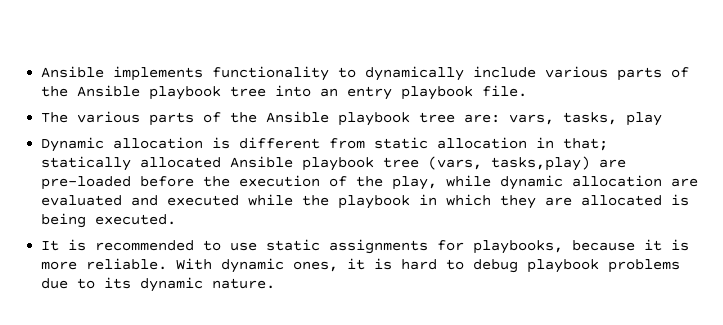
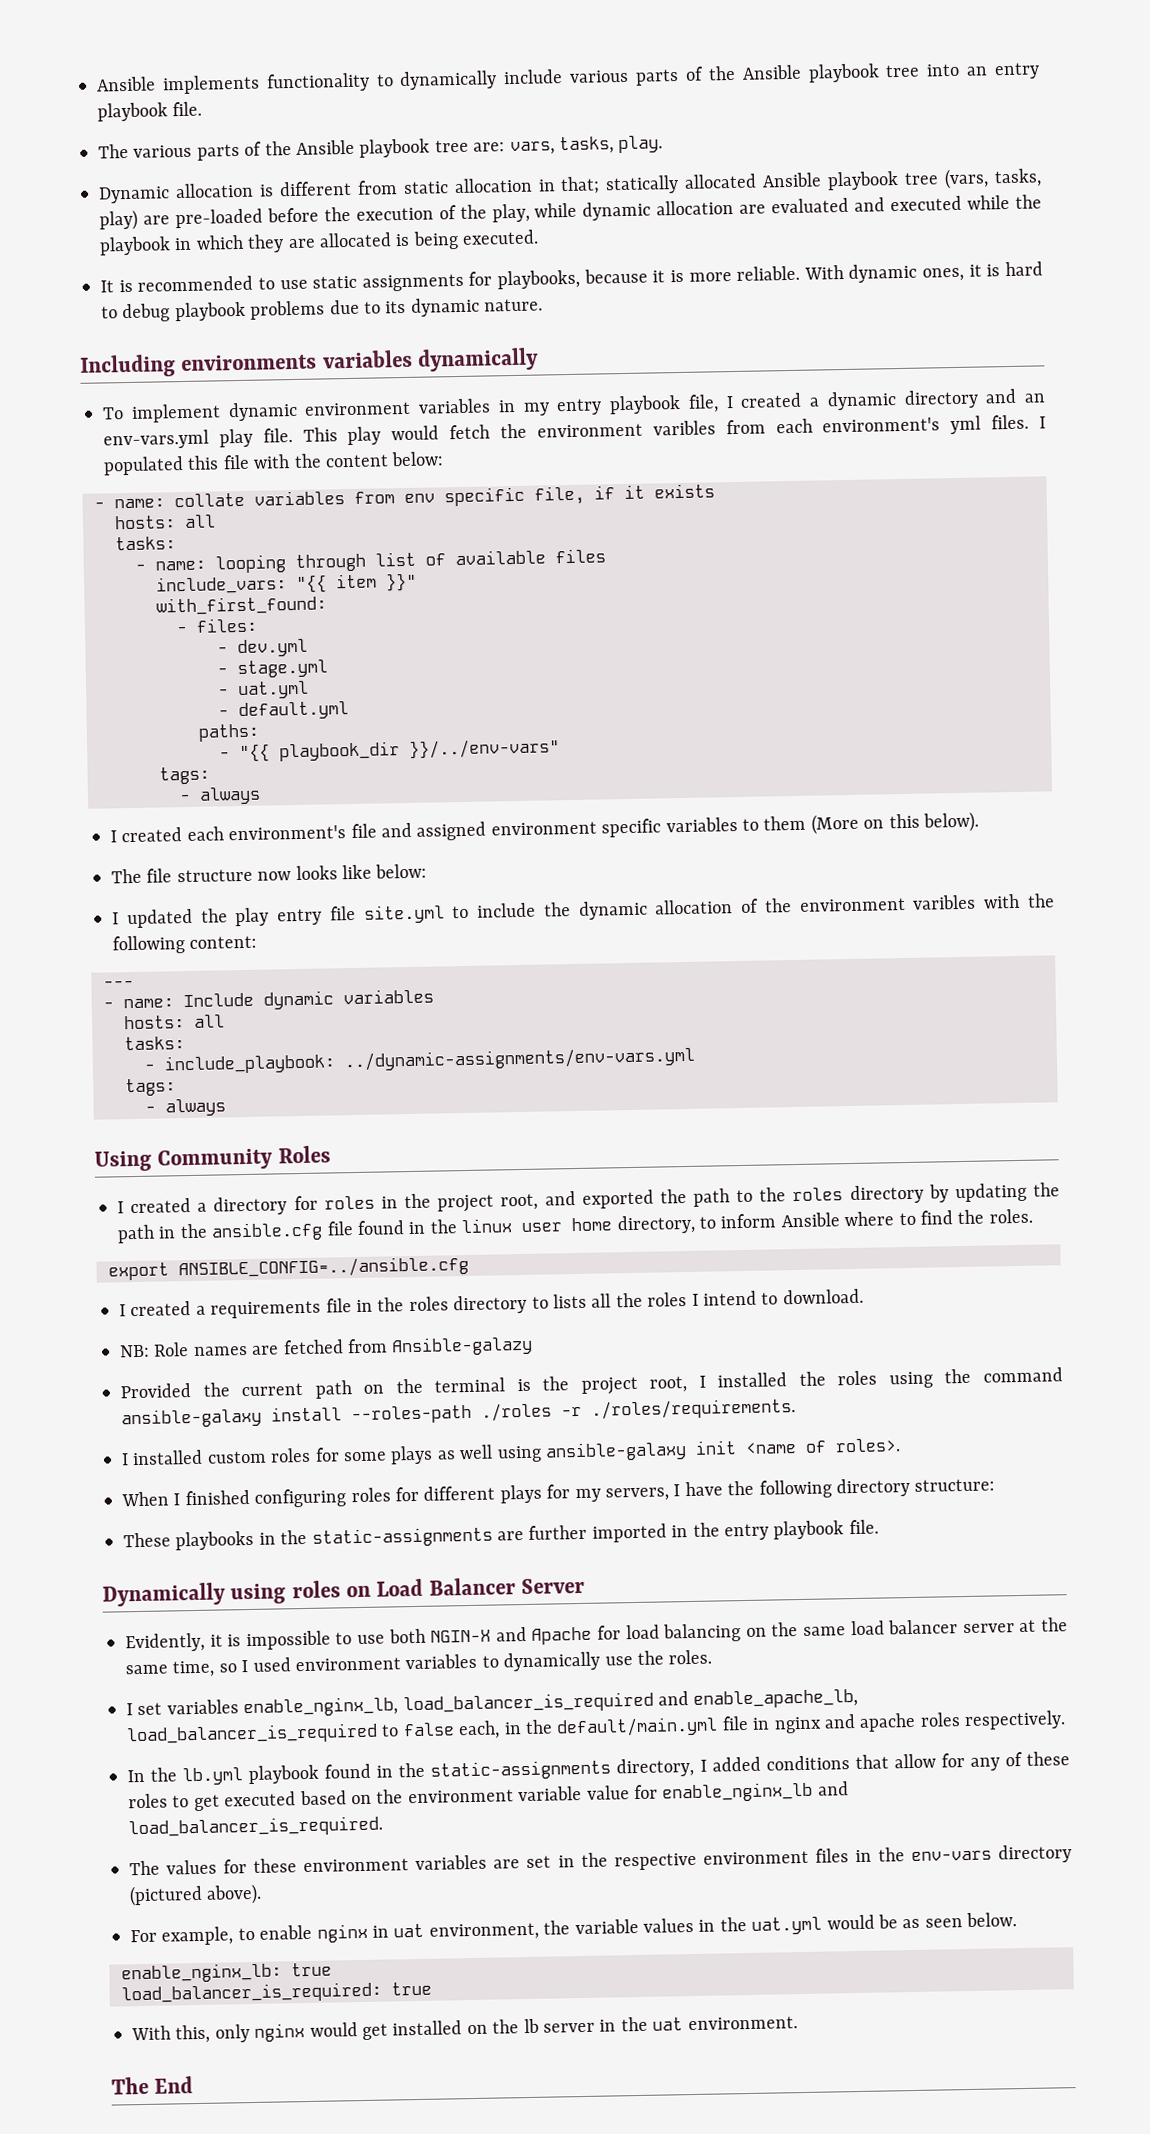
- The various parts of the Ansible playbook tree are: vars, tasks, play
+ The various parts of the Ansible playbook tree are: vars, tasks, play.
- Dynamic allocation is different from static allocation in that; statically allocated Ansible playbook tree (vars, tasks,play) are pre-loaded before the execution of the play, while dynamic allocation are evaluated and executed while the playbook in which they are allocated is being executed.
+ Dynamic allocation is different from static allocation in that; statically allocated Ansible playbook tree (vars, tasks, play) are pre-loaded before the execution of the play, while dynamic allocation are evaluated and executed while the playbook in which they are allocated is being executed.
+ Including environments variables dynamically
+ To implement dynamic environment variables in my entry playbook file, I created a dynamic directory and an env-vars.yml play file. This play would fetch the environment varibles from each environment's yml files. I populated this file with the content below:
+ - name: collate variables from env specific file, if it exists
+ hosts: all
+ tasks:
+ - name: looping through list of available files
+ include_vars: "{{ item }}"
+ with_first_found:
+ - files:
+ - dev.yml
+ - stage.yml
+ - uat.yml
+ - default.yml
+ paths:
+ - "{{ playbook_dir }}/../env-vars"
+ tags:
+ - always
+ I created each environment's file and assigned environment specific variables to them (More on this below).
+ The file structure now looks like below:
+ I updated the play entry file site.yml to include the dynamic allocation of the environment varibles with the following content:
+ ---
+ - name: Include dynamic variables
+ hosts: all
+ tasks:
+ - include_playbook: ../dynamic-assignments/env-vars.yml
+ tags:
+ - always
+ Using Community Roles
+ I created a directory for roles in the project root, and exported the path to the roles directory by updating the path in the ansible.cfg file found in the linux user home directory, to inform Ansible where to find the roles.
+ export ANSIBLE_CONFIG=../ansible.cfg
+ I created a requirements file in the roles directory to lists all the roles I intend to download.
+ NB: Role names are fetched from Ansible-galazy
+ Provided the current path on the terminal is the project root, I installed the roles using the command ansible-galaxy install --roles-path ./roles -r ./roles/requirements.
+ I installed custom roles for some plays as well using ansible-galaxy init <name of roles>.
+ When I finished configuring roles for different plays for my servers, I have the following directory structure:
+ These playbooks in the static-assignments are further imported in the entry playbook file.
+ Dynamically using roles on Load Balancer Server
+ Evidently, it is impossible to use both NGIN-X and Apache for load balancing on the same load balancer server at the same time, so I used environment variables to dynamically use the roles.
+ I set variables enable_nginx_lb, load_balancer_is_required and enable_apache_lb, load_balancer_is_required to false each, in the default/main.yml file in nginx and apache roles respectively.
+ In the lb.yml playbook found in the static-assignments directory, I added conditions that allow for any of these roles to get executed based on the environment variable value for enable_nginx_lb and load_balancer_is_required.
+ The values for these environment variables are set in the respective environment files in the env-vars directory (pictured above).
+ For example, to enable nginx in uat environment, the variable values in the uat.yml would be as seen below.
+ enable_nginx_lb: true
+ load_balancer_is_required: true
+ With this, only nginx would get installed on the lb server in the uat environment.
+ The End

